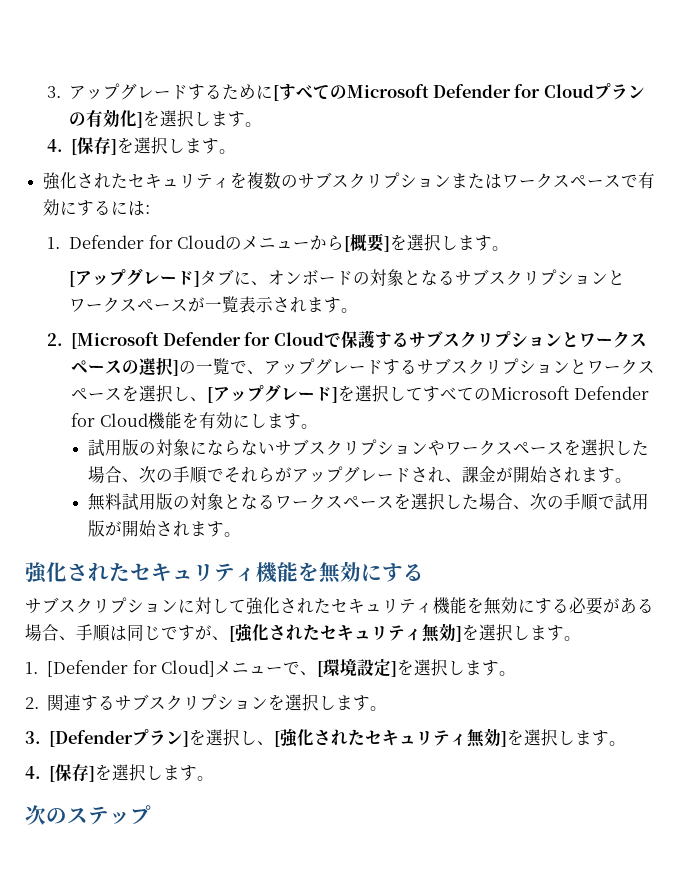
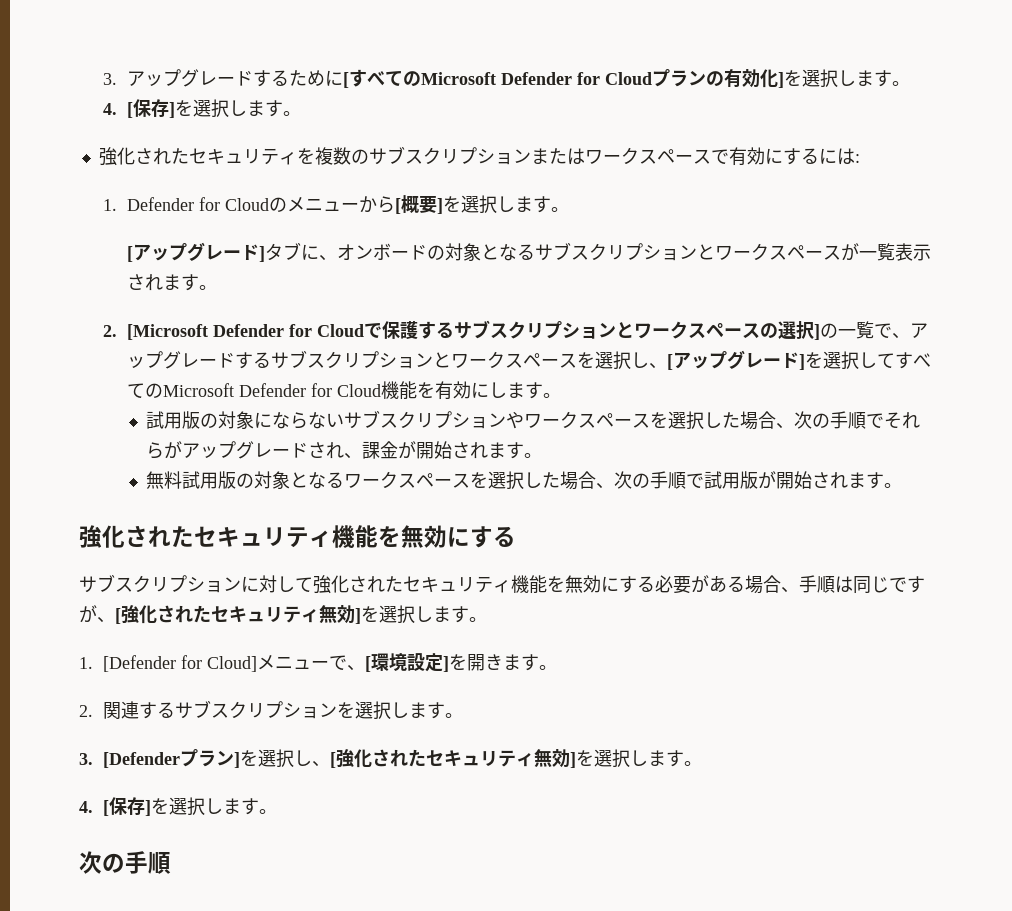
- 1. [Defender for Cloud]メニューで、[環境設定]を選択します。
+ 1. [Defender for Cloud]メニューで、[環境設定]を開きます。
  3. [Defenderプラン]を選択し、[強化されたセキュリティ無効]を選択します。
  4. [保存]を選択します。
- 次のステップ
+ 次の手順

